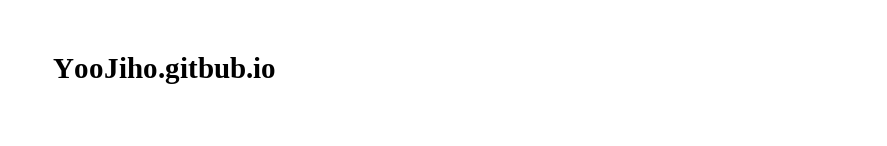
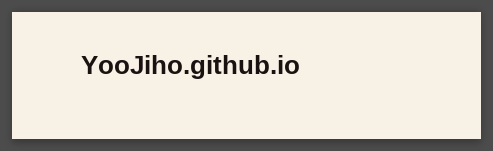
- YooJiho.gitbub.io
+ YooJiho.github.io

